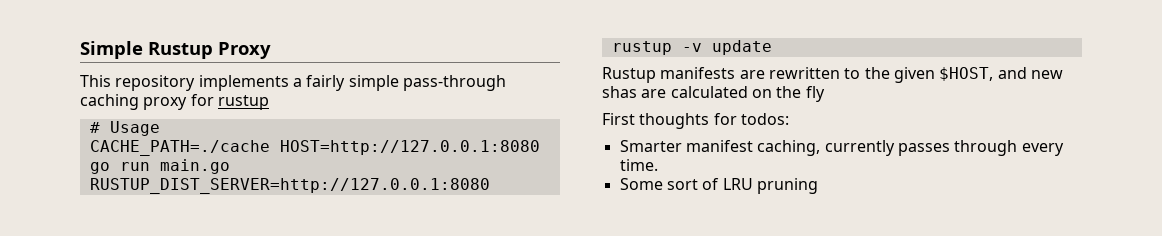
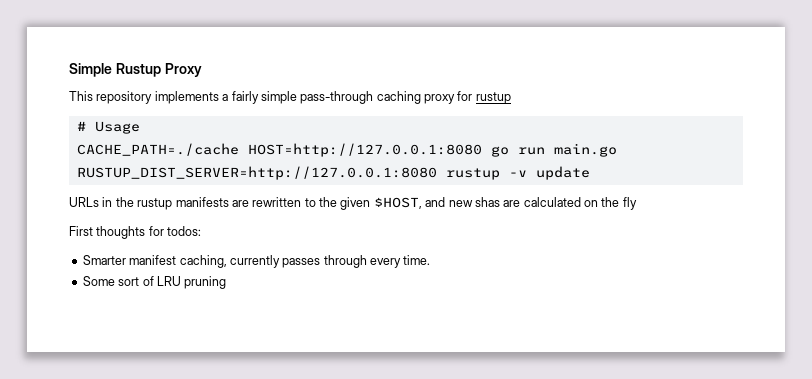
- Rustup manifests are rewritten to the given $HOST, and new shas are calculated on the fly
+ URLs in the rustup manifests are rewritten to the given $HOST, and new shas are calculated on the fly

